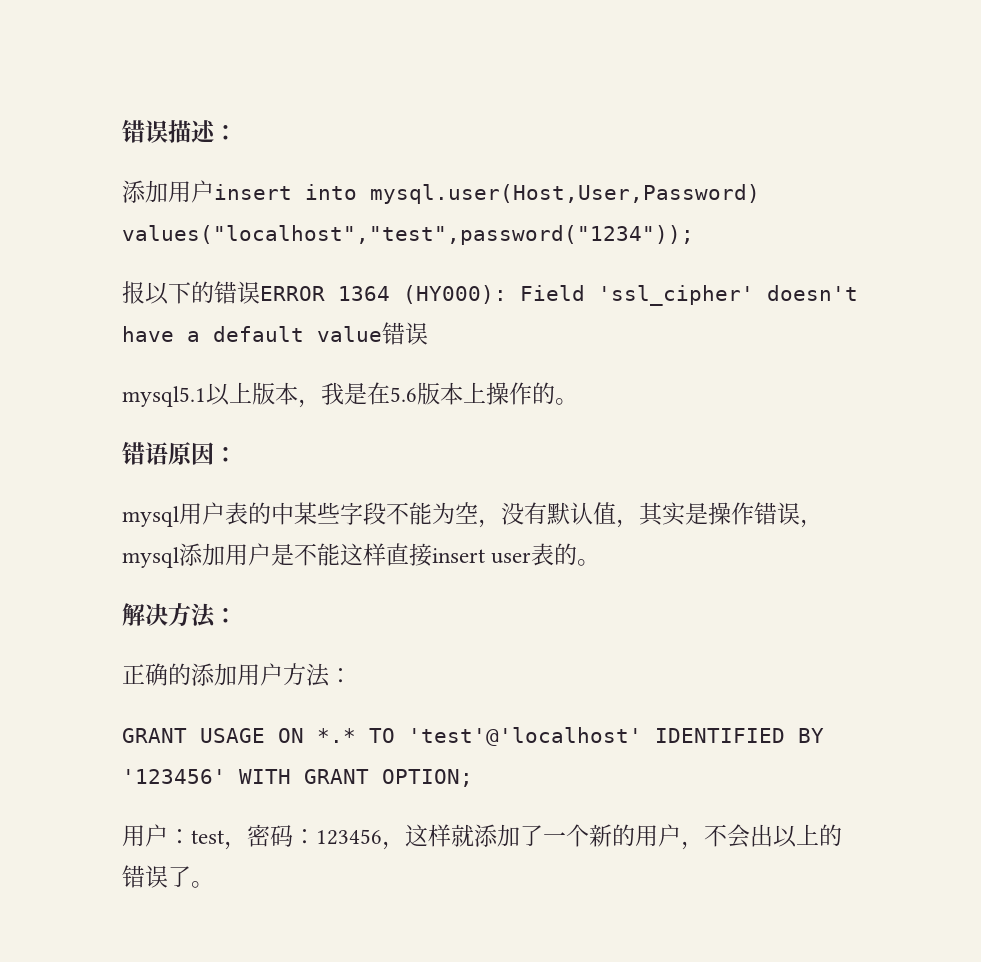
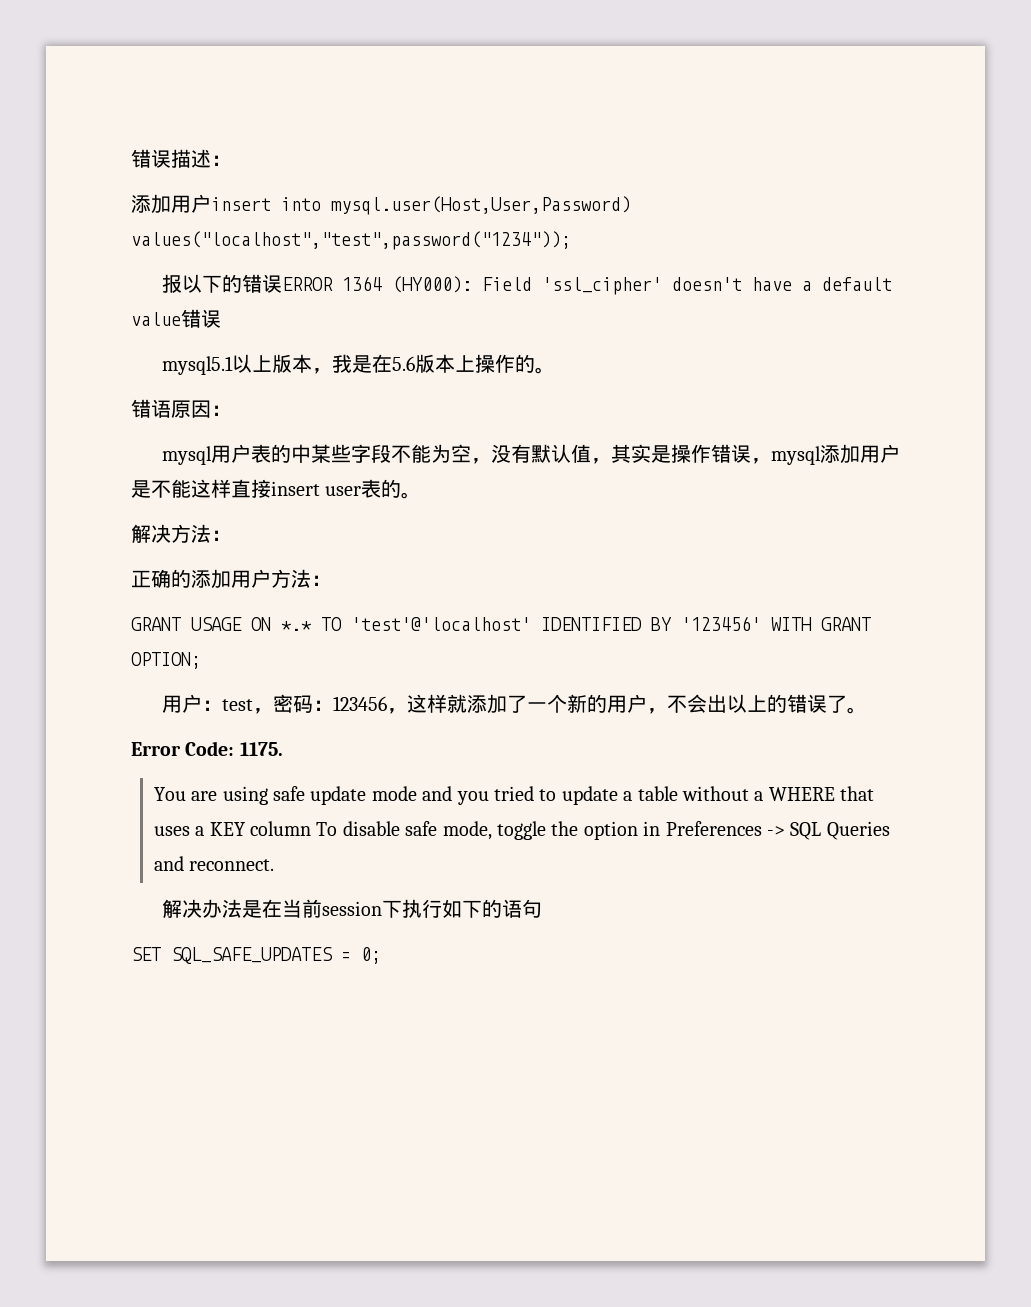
+ Error Code: 1175.
+ You are using safe update mode and you tried to update a table without a WHERE that uses a KEY column To disable safe mode, toggle the option in Preferences -> SQL Queries and reconnect.
+ 解决办法是在当前session下执行如下的语句
+ SET SQL_SAFE_UPDATES = 0;

